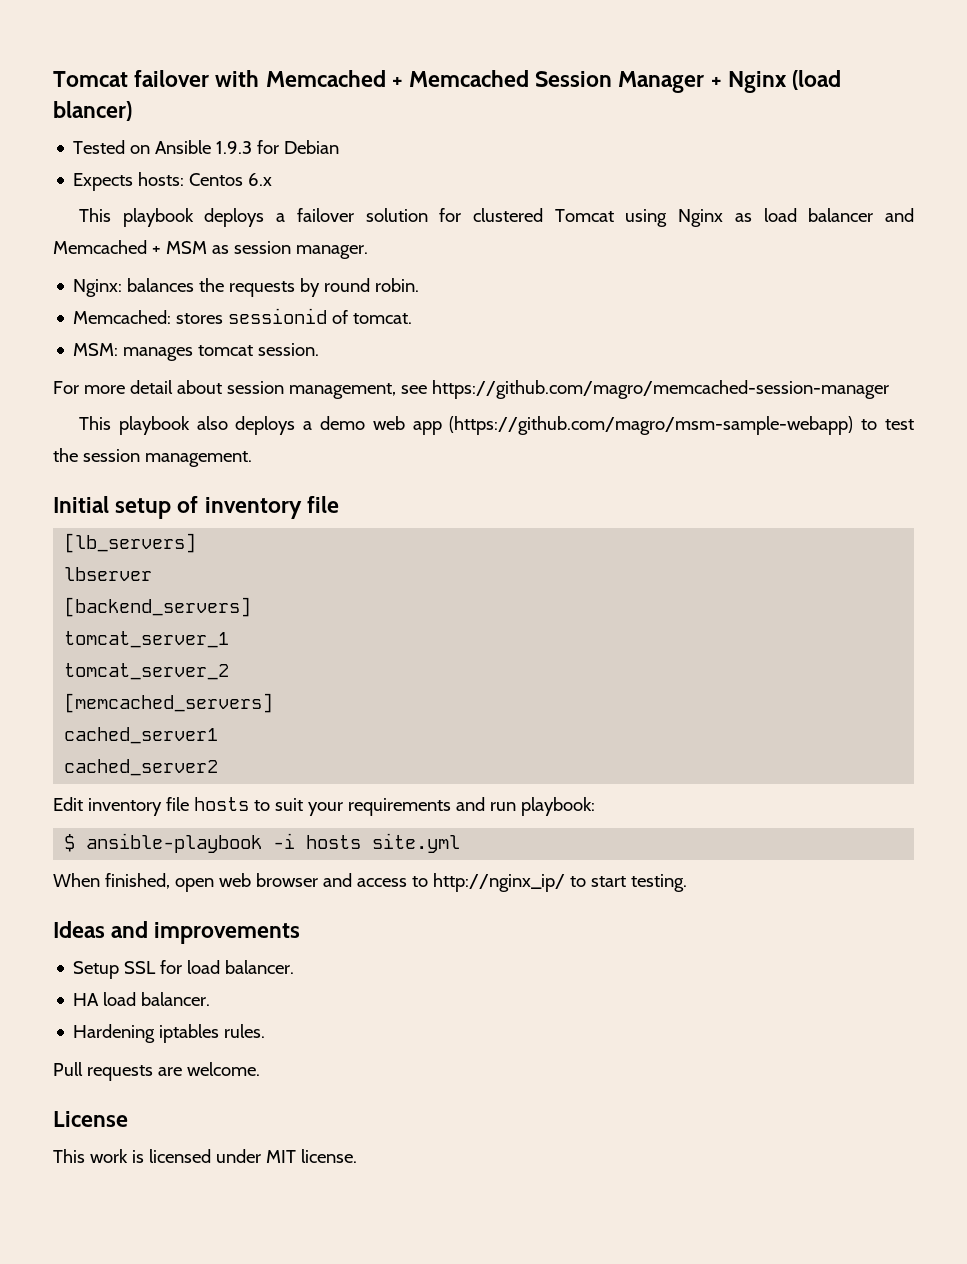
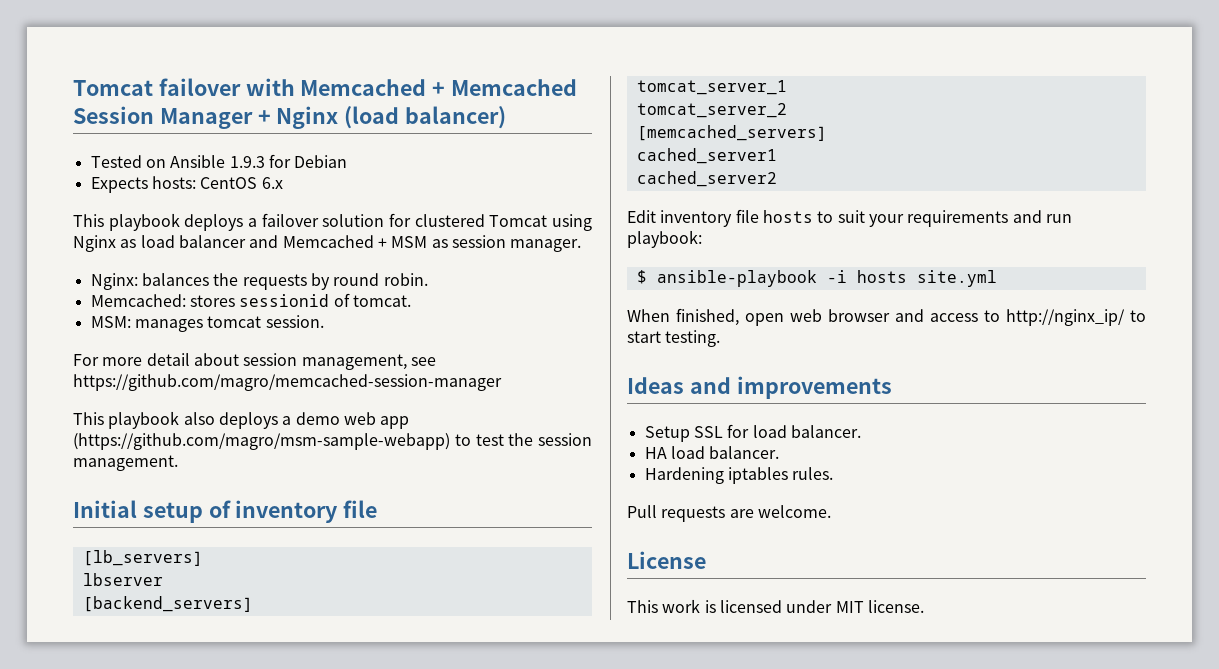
- Tomcat failover with Memcached + Memcached Session Manager + Nginx (load blancer)
+ Tomcat failover with Memcached + Memcached Session Manager + Nginx (load balancer)
- Expects hosts: Centos 6.x
+ Expects hosts: CentOS 6.x

